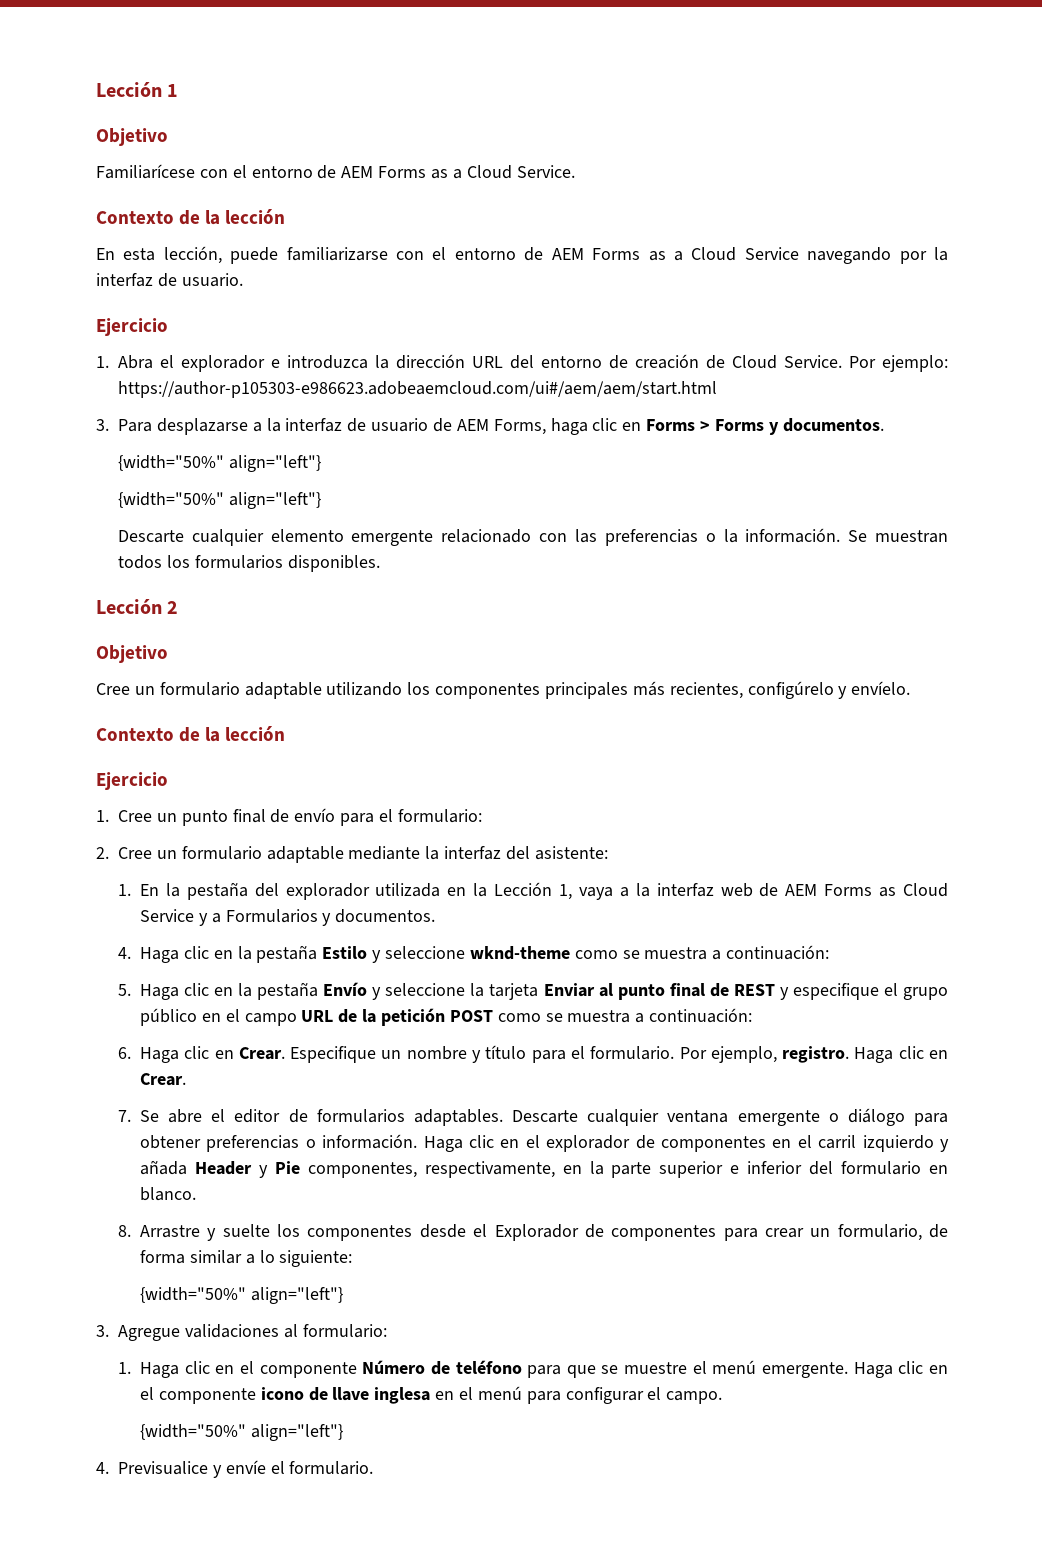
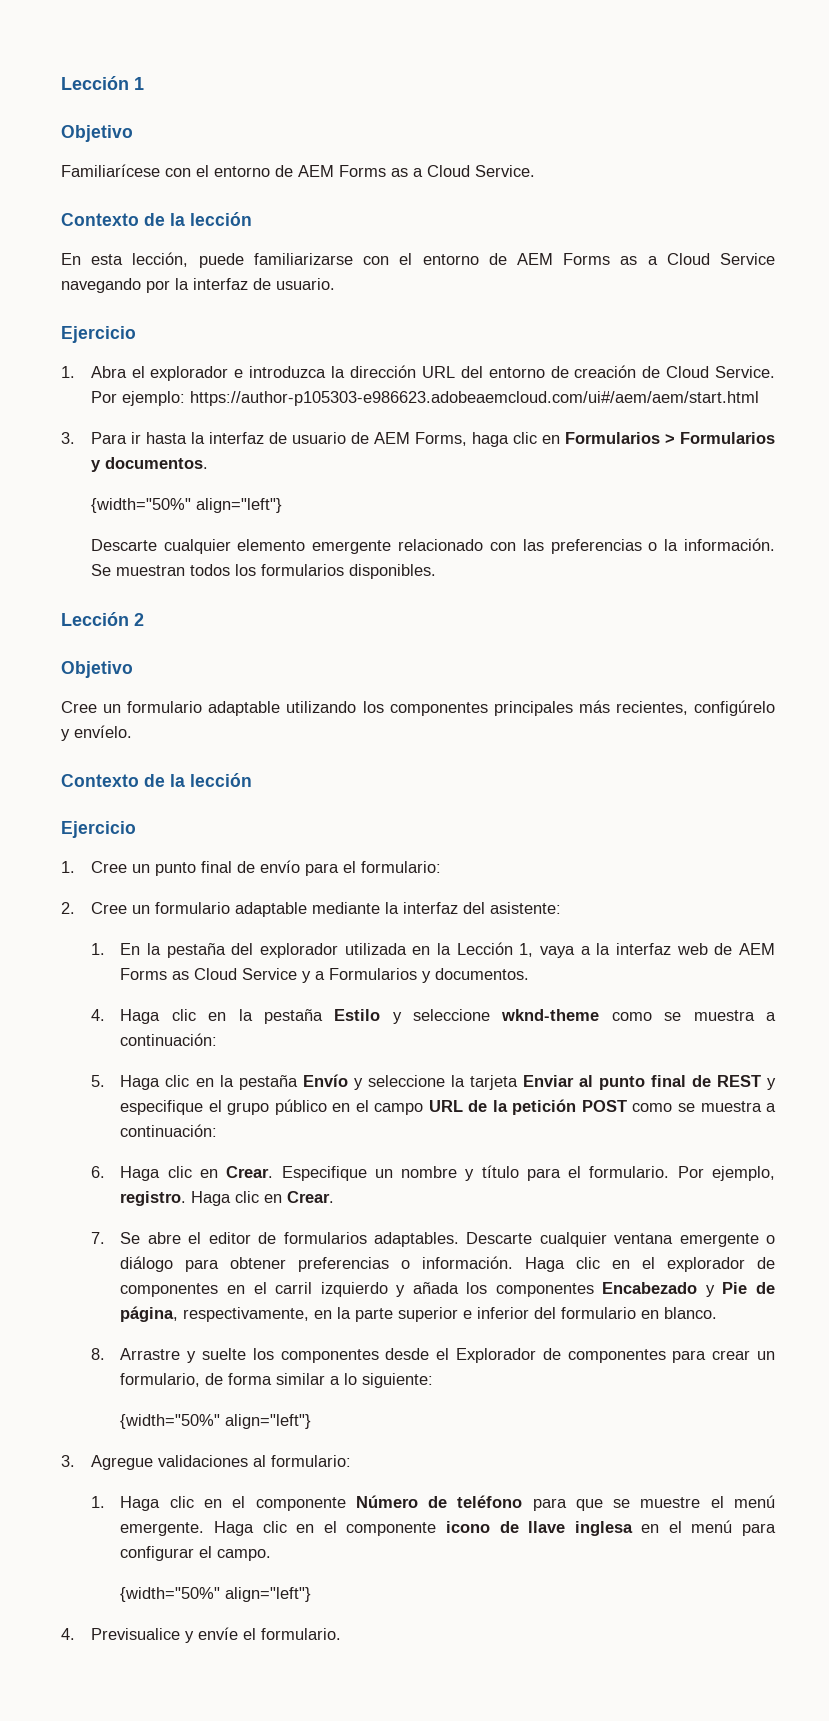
- 3. Para desplazarse a la interfaz de usuario de AEM Forms, haga clic en Forms > Forms y documentos.
- {width="50%" align="left"}
+ 3. Para ir hasta la interfaz de usuario de AEM Forms, haga clic en Formularios > Formularios y documentos.
- Haga clic en el explorador de componentes en el carril izquierdo y añada Header y Pie componentes, respectivamente, en la parte superior e inferior del formulario en blanco.
+ Haga clic en el explorador de componentes en el carril izquierdo y añada los componentes Encabezado y Pie de página, respectivamente, en la parte superior e inferior del formulario en blanco.

